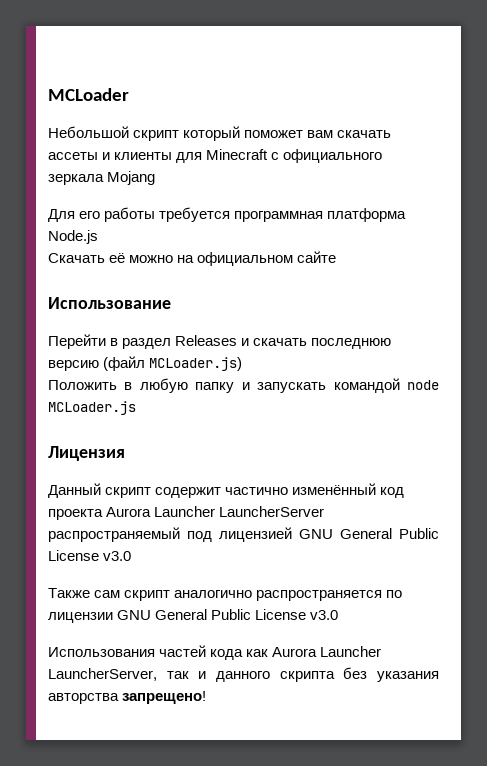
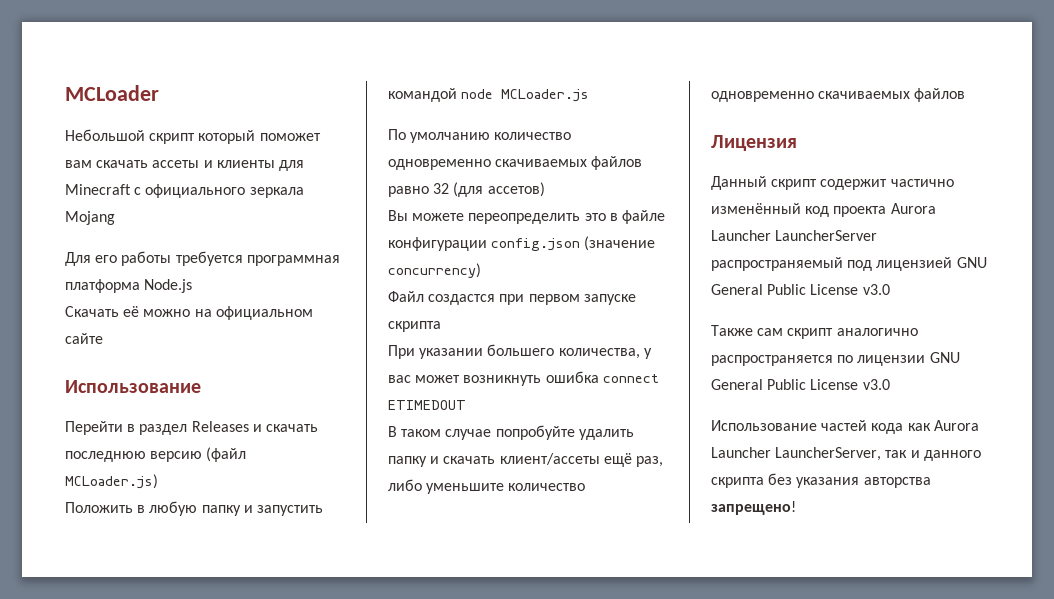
- Положить в любую папку и запускать командой node MCLoader.js
+ Положить в любую папку и запустить командой node MCLoader.js
+ По умолчанию количество одновременно скачиваемых файлов равно 32 (для ассетов)
+ Вы можете переопределить это в файле конфигурации config.json (значение concurrency)
+ Файл создастся при первом запуске скрипта
+ При указании большего количества, у вас может возникнуть ошибка connect ETIMEDOUT
+ В таком случае попробуйте удалить папку и скачать клиент/ассеты ещё раз, либо уменьшите количество одновременно скачиваемых файлов
- Использования частей кода как Aurora Launcher LauncherServer, так и данного скрипта без указания авторства запрещено!
+ Использование частей кода как Aurora Launcher LauncherServer, так и данного скрипта без указания авторства запрещено!

